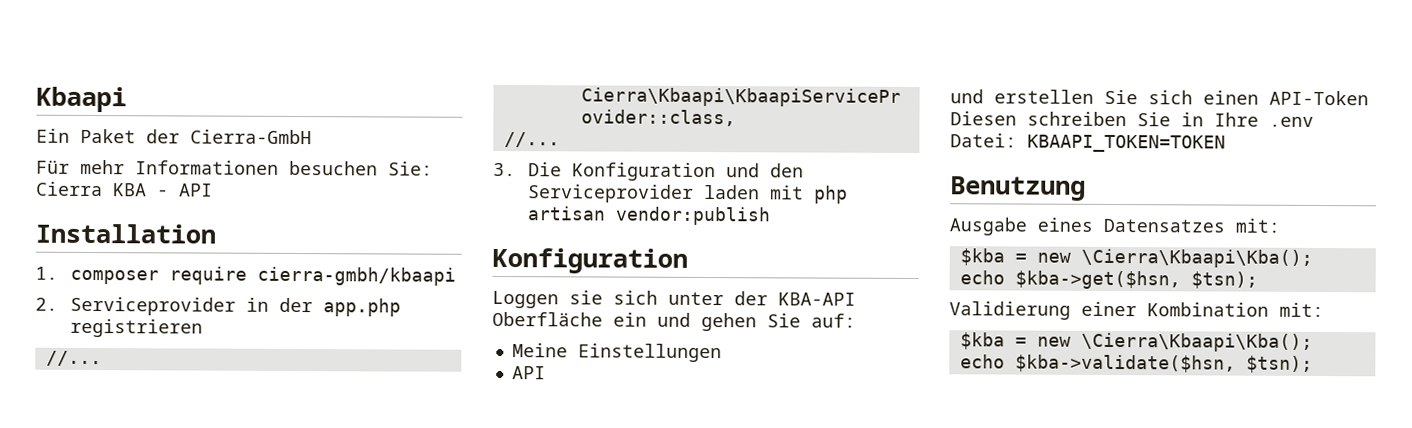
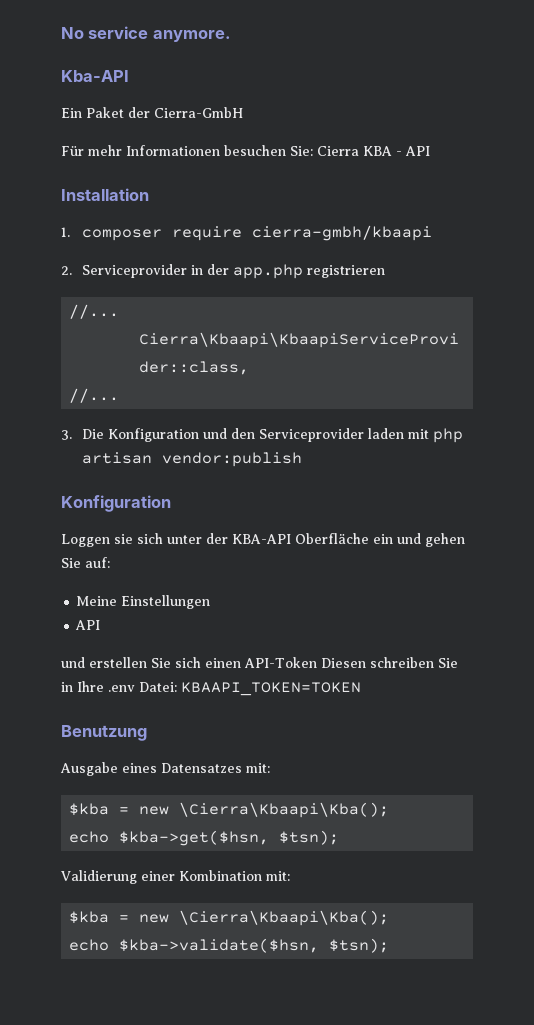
- Kbaapi
+ No service anymore.
+ Kba-API

